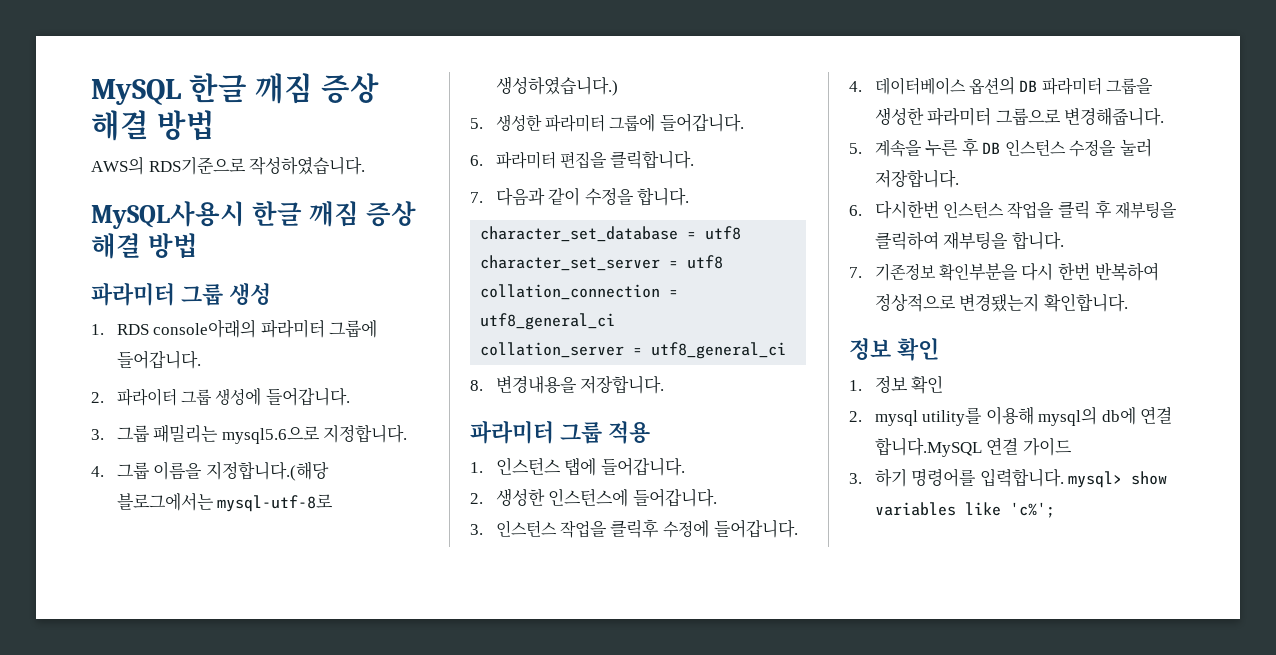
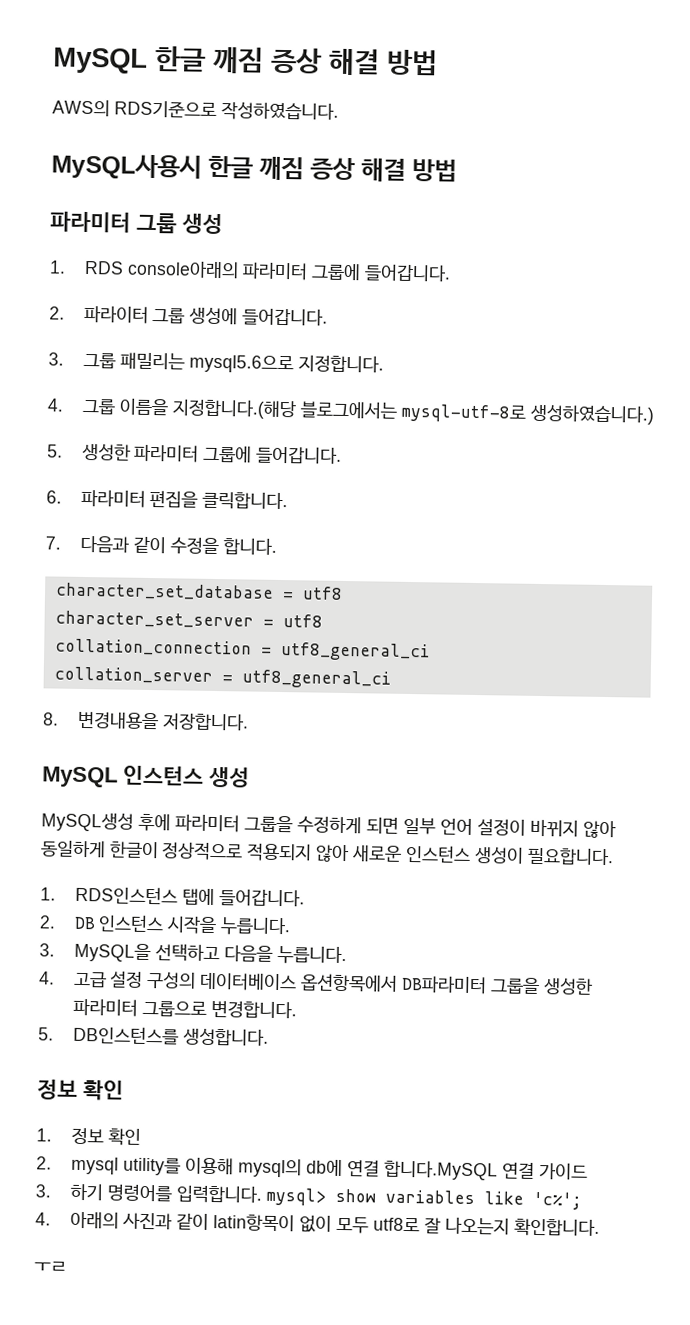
- 파라미터 그룹 적용
- 1. 인스턴스 탭에 들어갑니다.
+ MySQL 인스턴스 생성
+ MySQL생성 후에 파라미터 그룹을 수정하게 되면 일부 언어 설정이 바뀌지 않아 동일하게 한글이 정상적으로 적용되지 않아 새로운 인스턴스 생성이 필요합니다.
+ 1. RDS인스턴스 탭에 들어갑니다.
- 2. 생성한 인스턴스에 들어갑니다.
- 3. 인스턴스 작업을 클릭후 수정에 들어갑니다.
- 4. 데이터베이스 옵션의 DB 파라미터 그룹을 생성한 파라미터 그룹으로 변경해줍니다.
- 5. 계속을 누른 후 DB 인스턴스 수정을 눌러 저장합니다.
- 6. 다시한번 인스턴스 작업을 클릭 후 재부팅을 클릭하여 재부팅을 합니다.
- 7. 기존정보 확인부분을 다시 한번 반복하여 정상적으로 변경됐는지 확인합니다.
+ 2. DB 인스턴스 시작을 누릅니다.
+ 3. MySQL을 선택하고 다음을 누릅니다.
+ 4. 고급 설정 구성의 데이터베이스 옵션항목에서 DB파라미터 그룹을 생성한 파라미터 그룹으로 변경합니다.
+ 5. DB인스턴스를 생성합니다.
+ 4. 아래의 사진과 같이 latin항목이 없이 모두 utf8로 잘 나오는지 확인합니다.
+ ㅜㄹ

